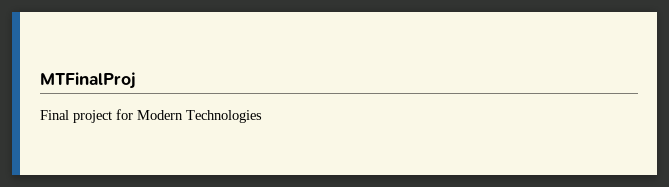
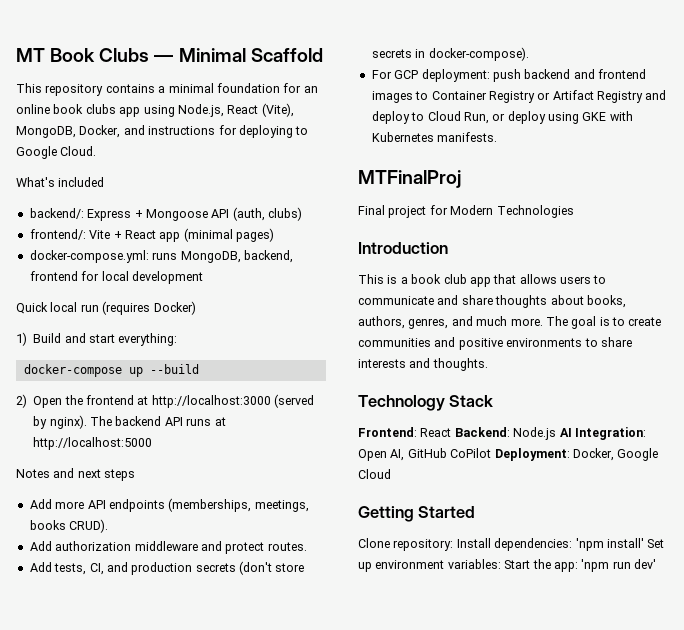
+ MT Book Clubs — Minimal Scaffold
+ This repository contains a minimal foundation for an online book clubs app using Node.js, React (Vite), MongoDB, Docker, and instructions for deploying to Google Cloud.
+ What's included
+ backend/: Express + Mongoose API (auth, clubs)
+ frontend/: Vite + React app (minimal pages)
+ docker-compose.yml: runs MongoDB, backend, frontend for local development
+ Quick local run (requires Docker)
+ 1) Build and start everything:
+ docker-compose up --build
+ 2) Open the frontend at http://localhost:3000 (served by nginx). The backend API runs at http://localhost:5000
+ Notes and next steps
+ Add more API endpoints (memberships, meetings, books CRUD).
+ Add authorization middleware and protect routes.
+ Add tests, CI, and production secrets (don't store secrets in docker-compose).
+ For GCP deployment: push backend and frontend images to Container Registry or Artifact Registry and deploy to Cloud Run, or deploy using GKE with Kubernetes manifests.
+ Introduction
+ This is a book club app that allows users to communicate and share thoughts about books, authors, genres, and much more. The goal is to create communities and positive environments to share interests and thoughts.
+ Technology Stack
+ Frontend: React Backend: Node.js AI Integration: Open AI, GitHub CoPilot Deployment: Docker, Google Cloud
+ Getting Started
+ Clone repository: Install dependencies: 'npm install' Set up environment variables: Start the app: 'npm run dev'

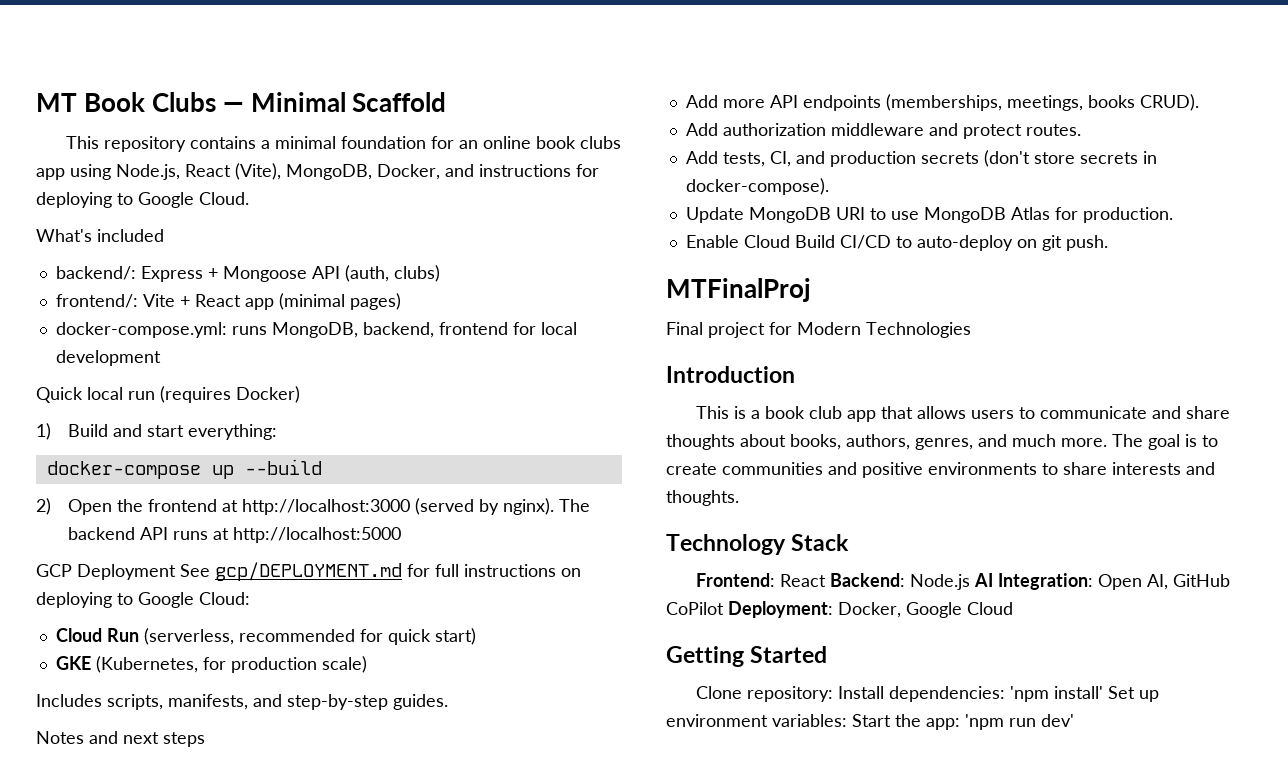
+ GCP Deployment See gcp/DEPLOYMENT.md for full instructions on deploying to Google Cloud:
+ Cloud Run (serverless, recommended for quick start)
+ GKE (Kubernetes, for production scale)
+ Includes scripts, manifests, and step-by-step guides.
- For GCP deployment: push backend and frontend images to Container Registry or Artifact Registry and deploy to Cloud Run, or deploy using GKE with Kubernetes manifests.
+ Update MongoDB URI to use MongoDB Atlas for production.
+ Enable Cloud Build CI/CD to auto-deploy on git push.

